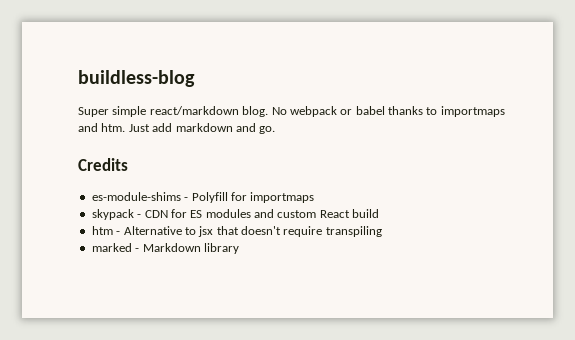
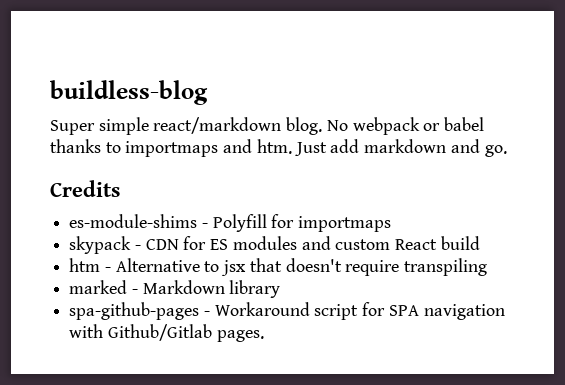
+ spa-github-pages - Workaround script for SPA navigation with Github/Gitlab pages.

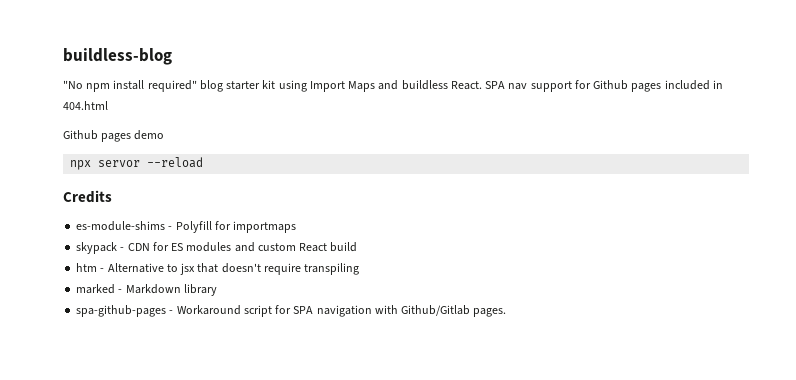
- Super simple react/markdown blog. No webpack or babel thanks to importmaps and htm. Just add markdown and go.
+ "No npm install required" blog starter kit using Import Maps and buildless React. SPA nav support for Github pages included in 404.html
+ Github pages demo
+ npx servor --reload

